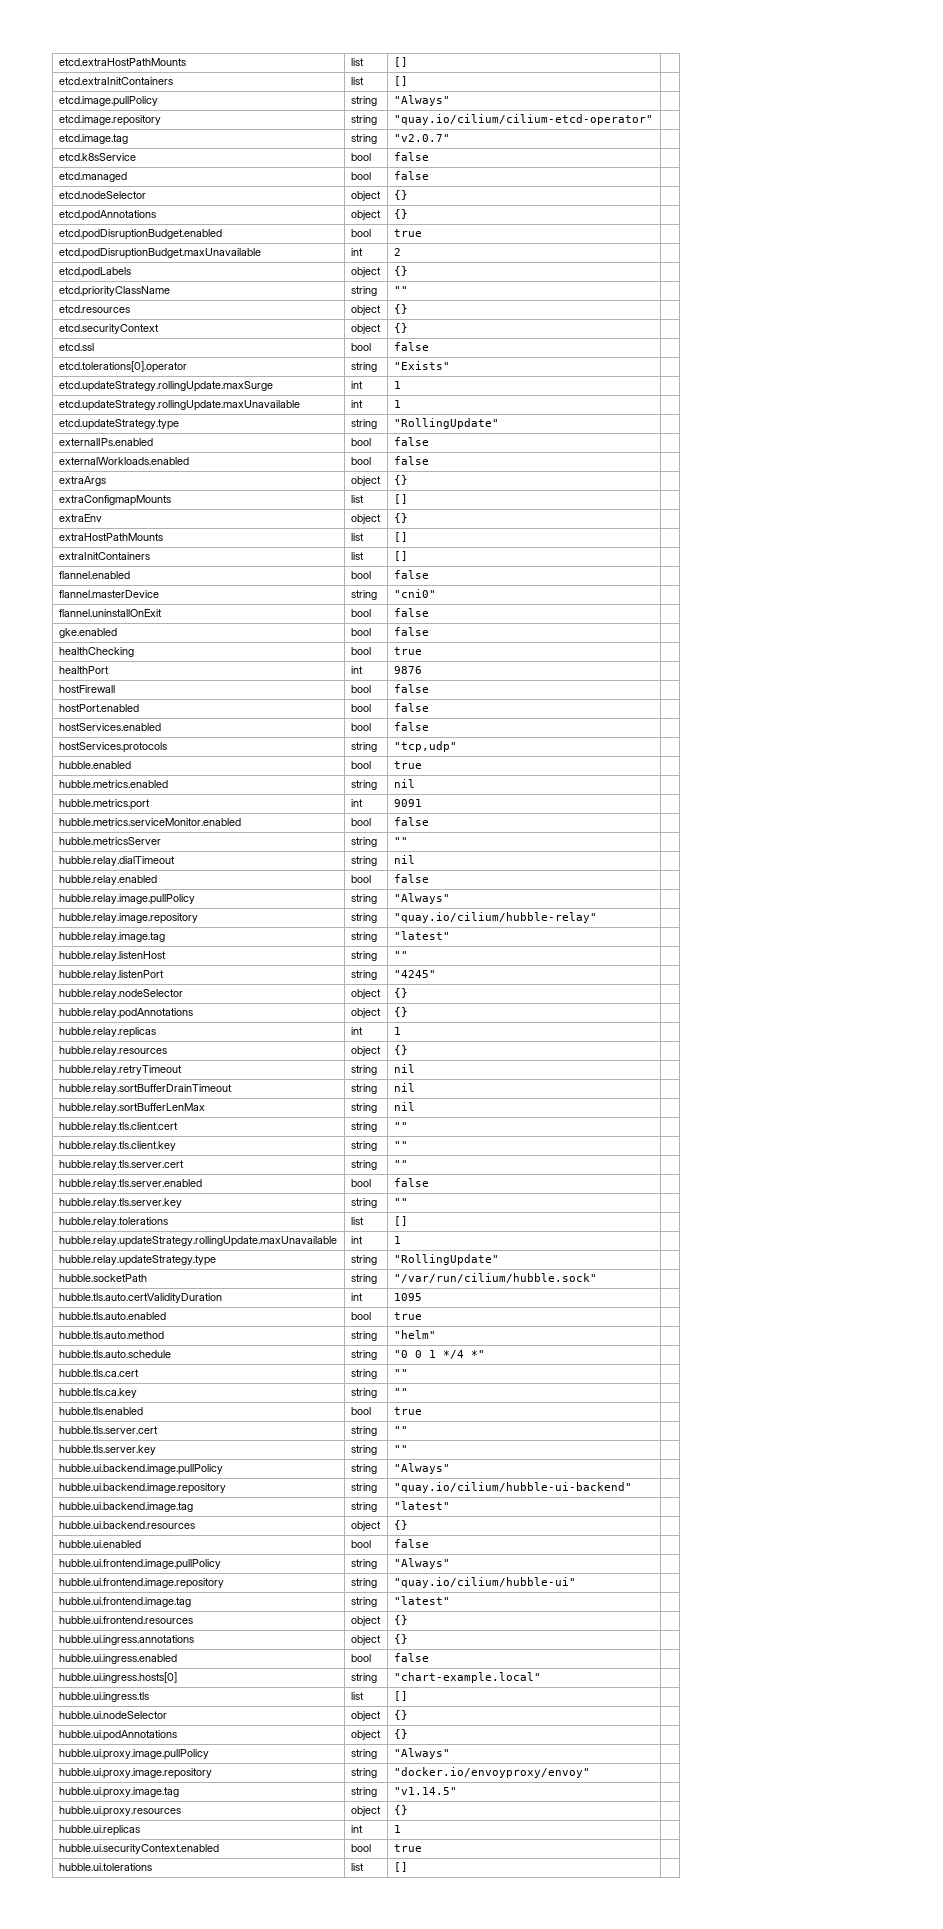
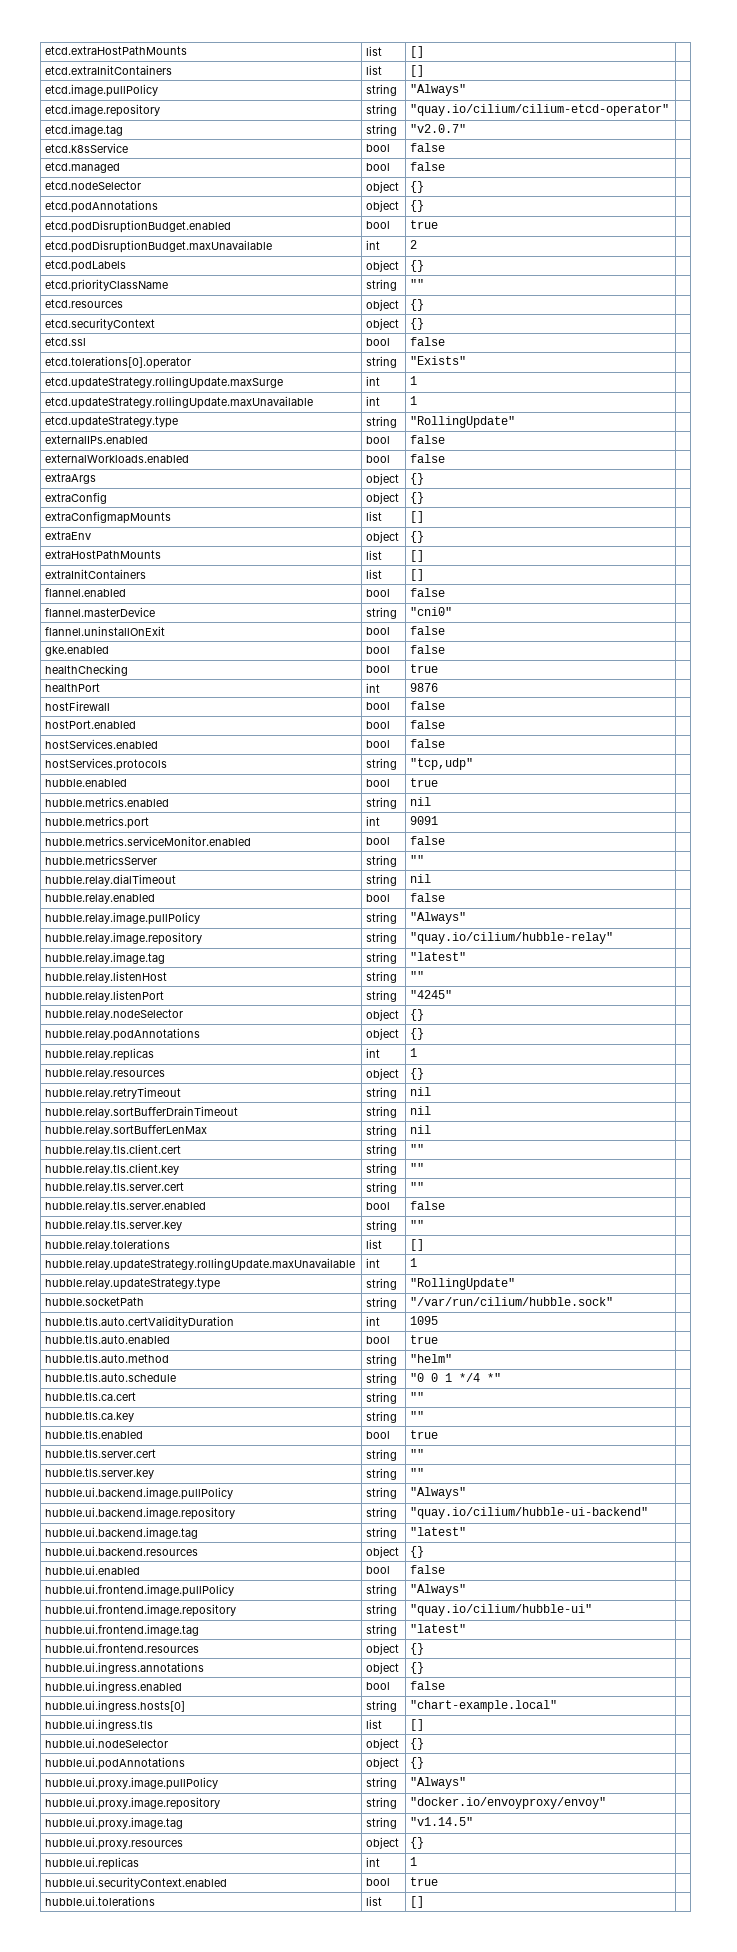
+ extraConfig | object | {} |

